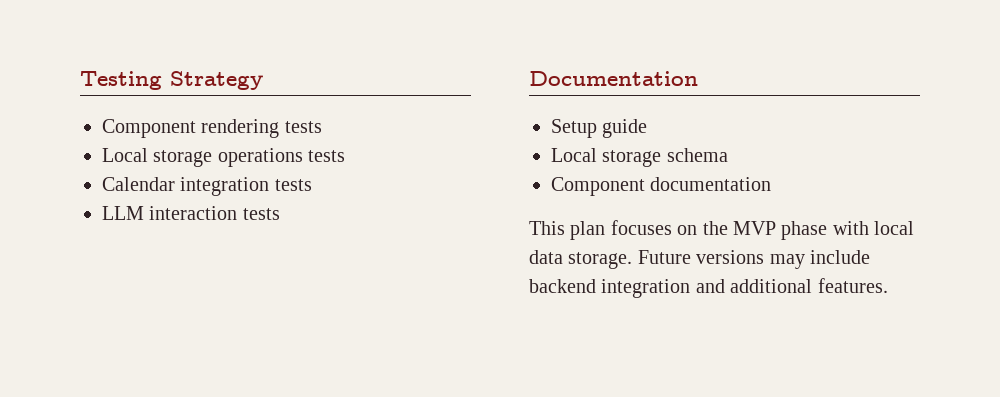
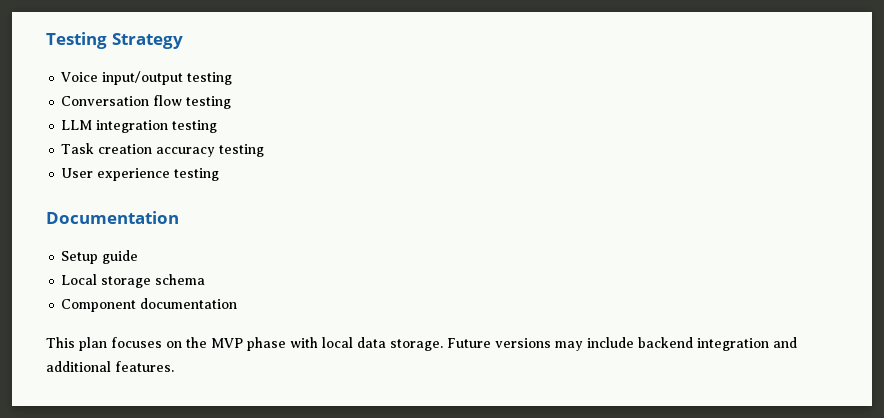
- Component rendering tests
- Local storage operations tests
- Calendar integration tests
- LLM interaction tests
+ Voice input/output testing
+ Conversation flow testing
+ LLM integration testing
+ Task creation accuracy testing
+ User experience testing

